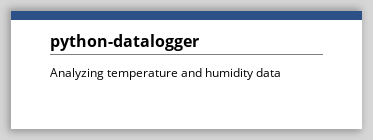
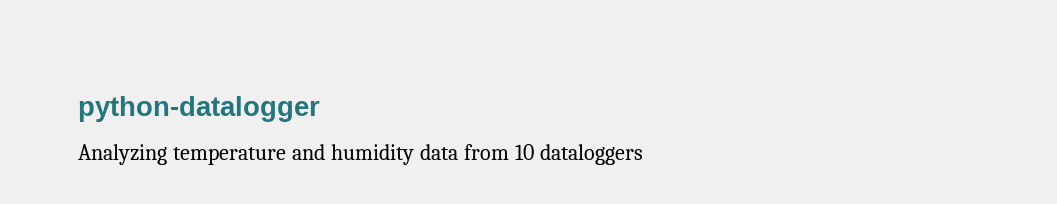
- Analyzing temperature and humidity data
+ Analyzing temperature and humidity data from 10 dataloggers

